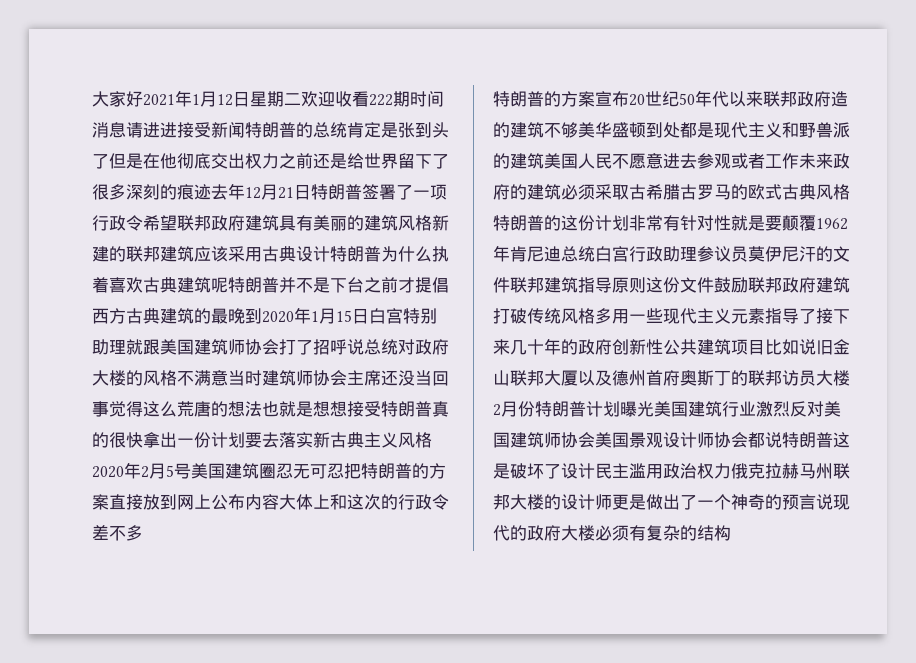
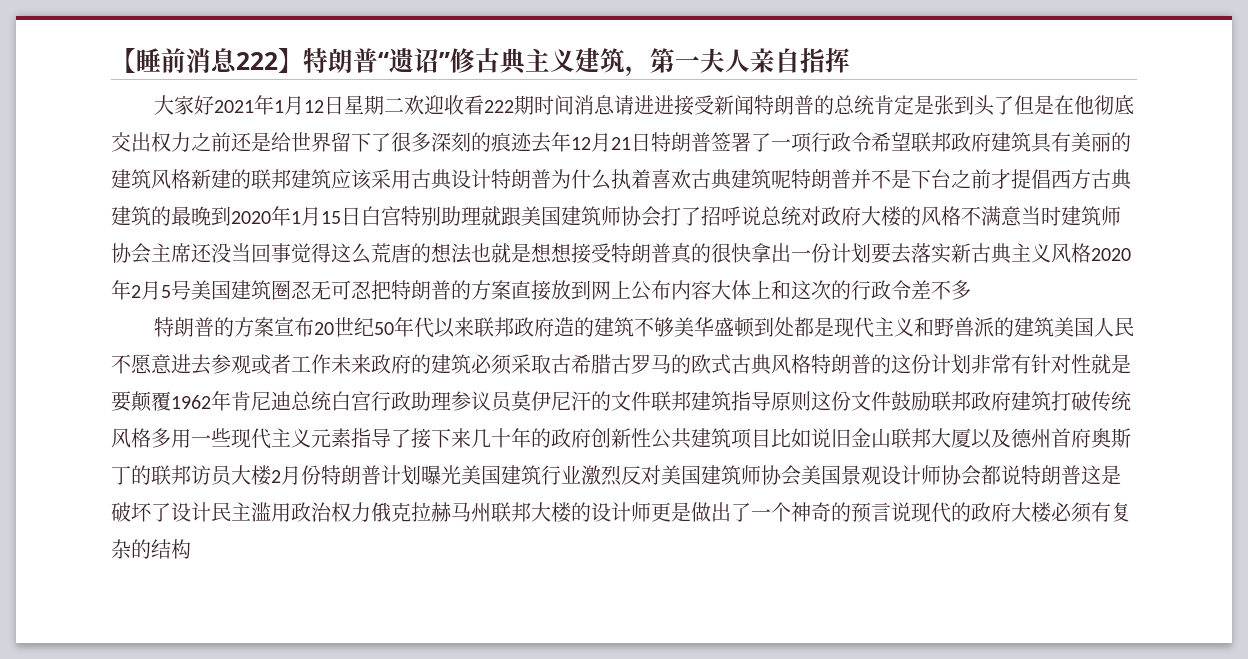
+ 【睡前消息222】特朗普“遗诏”修古典主义建筑，第一夫人亲自指挥

